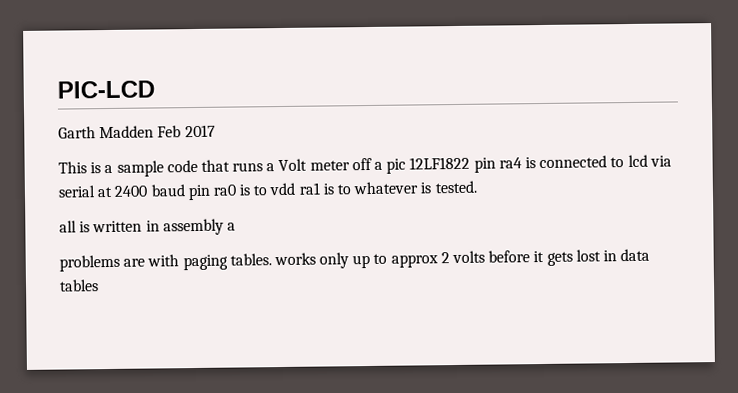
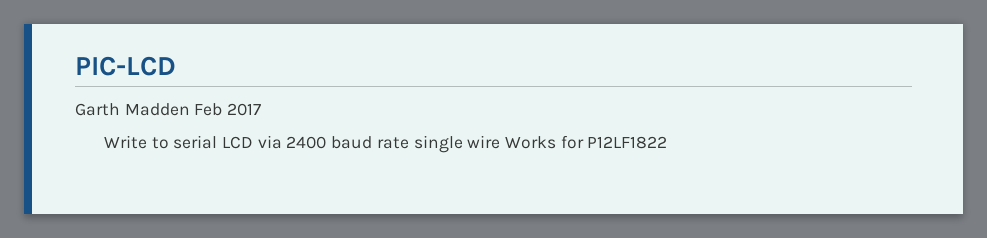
- This is a sample code that runs a Volt meter off a pic 12LF1822 pin ra4 is connected to lcd via serial at 2400 baud pin ra0 is to vdd ra1 is to whatever is tested.
- all is written in assembly a
- problems are with paging tables. works only up to approx 2 volts before it gets lost in data tables
+ Write to serial LCD via 2400 baud rate single wire Works for P12LF1822

